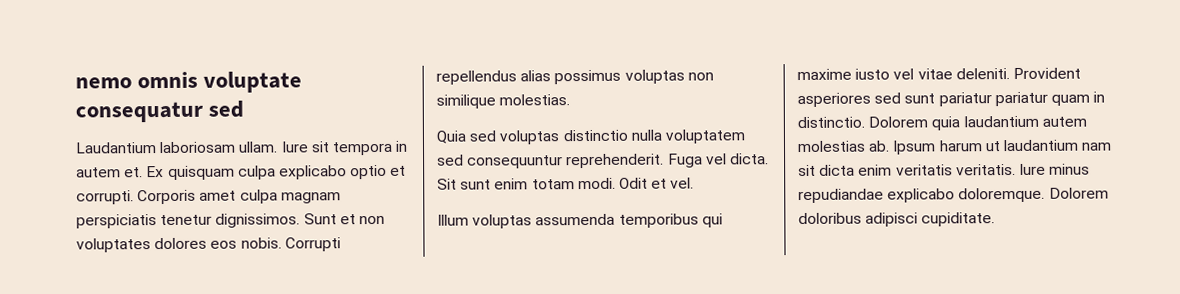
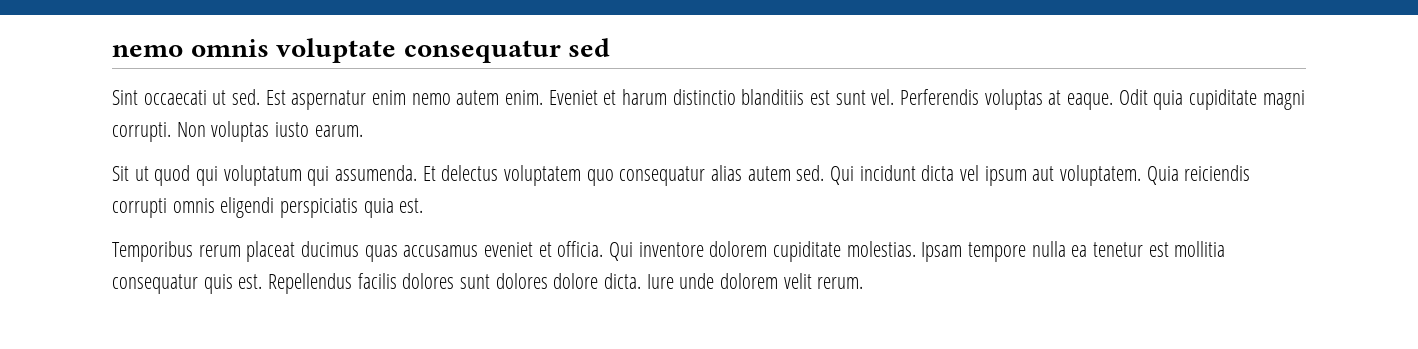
- Laudantium laboriosam ullam. Iure sit tempora in autem et. Ex quisquam culpa explicabo optio et corrupti. Corporis amet culpa magnam perspiciatis tenetur dignissimos. Sunt et non voluptates dolores eos nobis. Corrupti repellendus alias possimus voluptas non similique molestias.
- Quia sed voluptas distinctio nulla voluptatem sed consequuntur reprehenderit. Fuga vel dicta. Sit sunt enim totam modi. Odit et vel.
- Illum voluptas assumenda temporibus qui maxime iusto vel vitae deleniti. Provident asperiores sed sunt pariatur pariatur quam in distinctio. Dolorem quia laudantium autem molestias ab. Ipsum harum ut laudantium nam sit dicta enim veritatis veritatis. Iure minus repudiandae explicabo doloremque. Dolorem doloribus adipisci cupiditate.
+ Sint occaecati ut sed. Est aspernatur enim nemo autem enim. Eveniet et harum distinctio blanditiis est sunt vel. Perferendis voluptas at eaque. Odit quia cupiditate magni corrupti. Non voluptas iusto earum.
+ Sit ut quod qui voluptatum qui assumenda. Et delectus voluptatem quo consequatur alias autem sed. Qui incidunt dicta vel ipsum aut voluptatem. Quia reiciendis corrupti omnis eligendi perspiciatis quia est.
+ Temporibus rerum placeat ducimus quas accusamus eveniet et officia. Qui inventore dolorem cupiditate molestias. Ipsam tempore nulla ea tenetur est mollitia consequatur quis est. Repellendus facilis dolores sunt dolores dolore dicta. Iure unde dolorem velit rerum.

